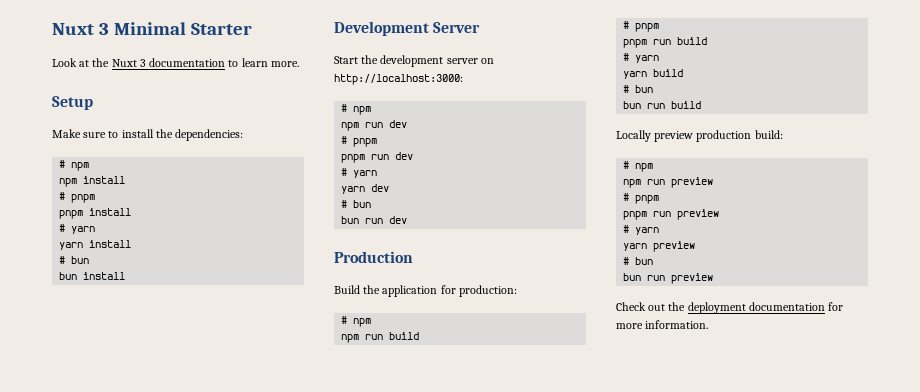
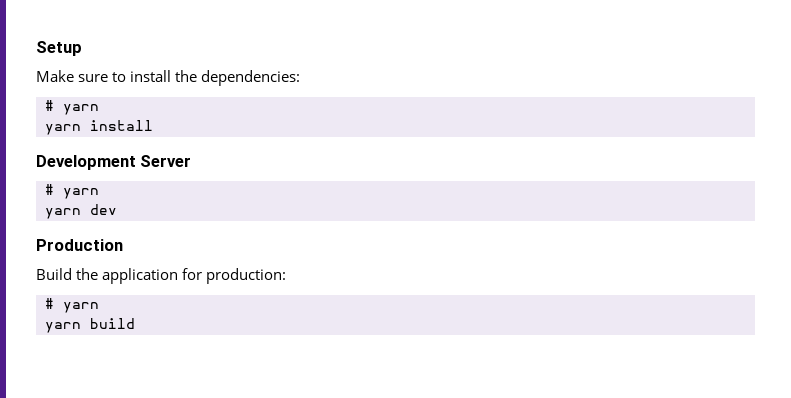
- Nuxt 3 Minimal Starter
- Look at the Nuxt 3 documentation to learn more.
  Make sure to install the dependencies:
- # npm
- npm install
- # pnpm
- pnpm install
  # yarn
  yarn install
- # bun
- bun install
  Development Server
- Start the development server on http://localhost:3000:
- # npm
- npm run dev
- # pnpm
- pnpm run dev
  # yarn
  yarn dev
- # bun
- bun run dev
  Build the application for production:
- # npm
- npm run build
- # pnpm
- pnpm run build
  # yarn
  yarn build
- # bun
- bun run build
- Locally preview production build:
- # npm
- npm run preview
- # pnpm
- pnpm run preview
- # yarn
- yarn preview
- # bun
- bun run preview
- Check out the deployment documentation for more information.

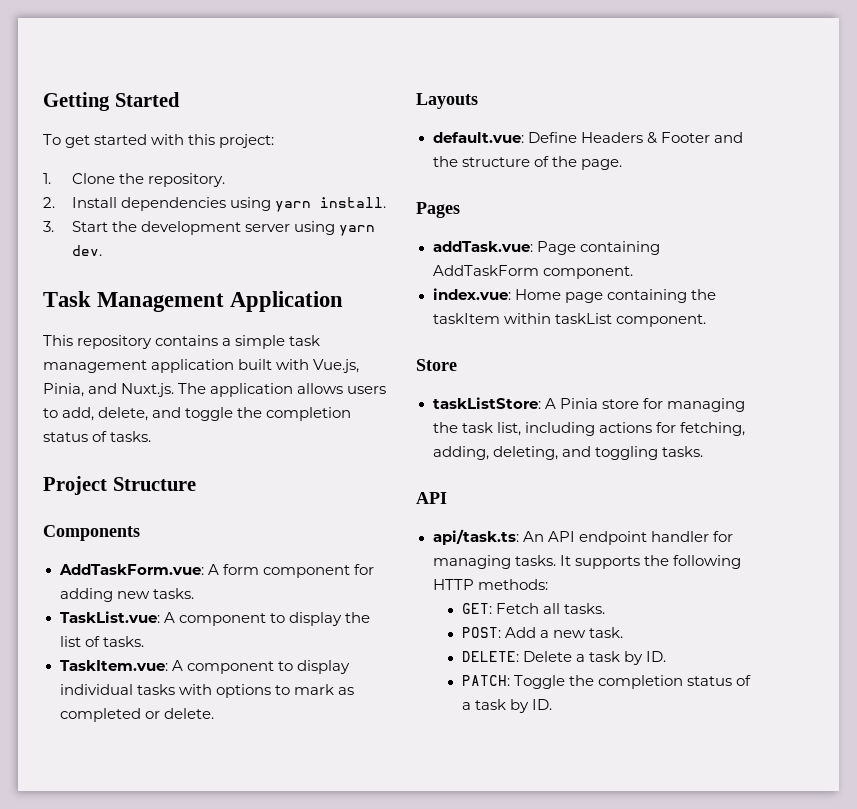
- Setup
- Make sure to install the dependencies:
- # yarn
- yarn install
- Development Server
- # yarn
- yarn dev
- Production
- Build the application for production:
- # yarn
- yarn build
+ Getting Started
+ To get started with this project:
+ 1. Clone the repository.
+ 2. Install dependencies using yarn install.
+ 3. Start the development server using yarn dev.
+ Task Management Application
+ This repository contains a simple task management application built with Vue.js, Pinia, and Nuxt.js. The application allows users to add, delete, and toggle the completion status of tasks.
+ Project Structure
+ Components
+ AddTaskForm.vue: A form component for adding new tasks.
+ TaskList.vue: A component to display the list of tasks.
+ TaskItem.vue: A component to display individual tasks with options to mark as completed or delete.
+ Layouts
+ default.vue: Define Headers & Footer and the structure of the page.
+ Pages
+ addTask.vue: Page containing AddTaskForm component.
+ index.vue: Home page containing the taskItem within taskList component.
+ Store
+ taskListStore: A Pinia store for managing the task list, including actions for fetching, adding, deleting, and toggling tasks.
+ API
+ api/task.ts: An API endpoint handler for managing tasks. It supports the following HTTP methods:
+ GET: Fetch all tasks.
+ POST: Add a new task.
+ DELETE: Delete a task by ID.
+ PATCH: Toggle the completion status of a task by ID.

